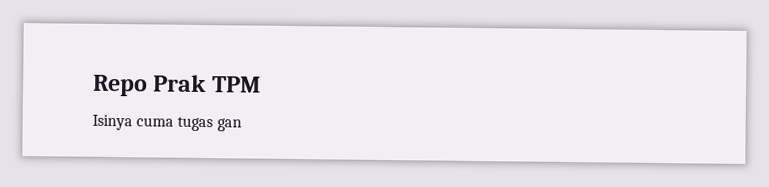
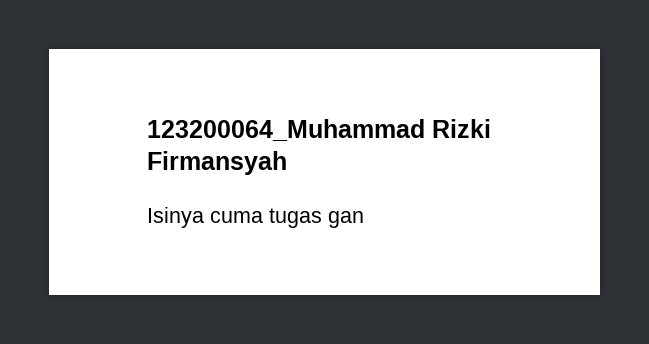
- Repo Prak TPM
+ 123200064_Muhammad Rizki Firmansyah

